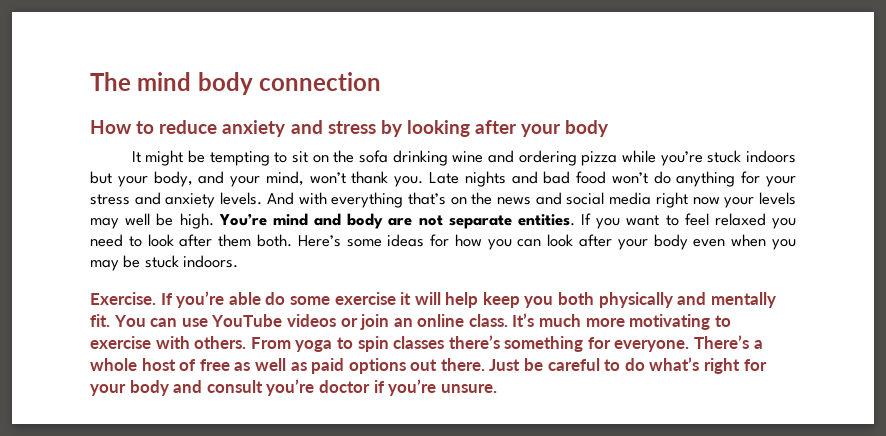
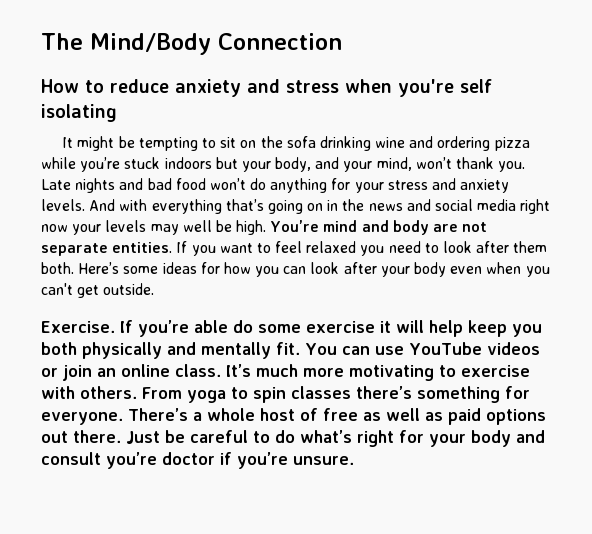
- The mind body connection
+ The Mind/Body Connection
- How to reduce anxiety and stress by looking after your body
+ How to reduce anxiety and stress when you're self isolating
- And with everything that’s on the news and social media right now your levels may well be high.
+ And with everything that’s going on in the news and social media right now your levels may well be high.
- Here’s some ideas for how you can look after your body even when you may be stuck indoors.
+ Here’s some ideas for how you can look after your body even when you can't get outside.

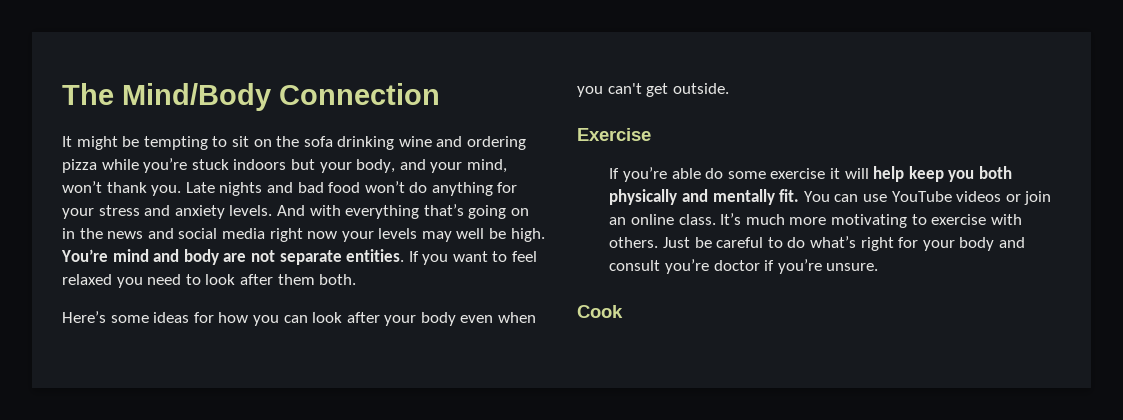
- How to reduce anxiety and stress when you're self isolating
- If you want to feel relaxed you need to look after them both. Here’s some ideas for how you can look after your body even when you can't get outside.
+ If you want to feel relaxed you need to look after them both.
+ Here’s some ideas for how you can look after your body even when you can't get outside.
- Exercise. If you’re able do some exercise it will help keep you both physically and mentally fit.
+ Exercise
+ If you’re able do some exercise it will help keep you both physically and mentally fit.
- From yoga to spin classes there’s something for everyone. There’s a whole host of free as well as paid options out there.
+ Cook

